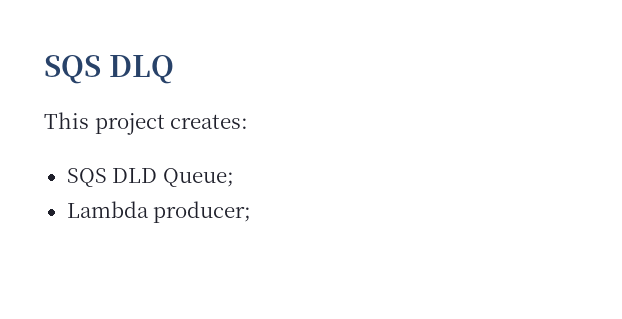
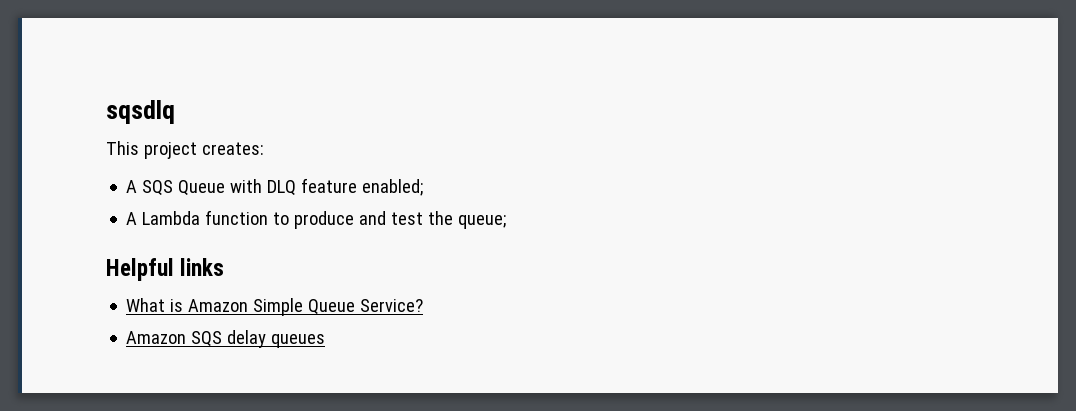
- SQS DLQ
+ sqsdlq
- SQS DLD Queue;
- Lambda producer;
+ A SQS Queue with DLQ feature enabled;
+ A Lambda function to produce and test the queue;
+ Helpful links
+ What is Amazon Simple Queue Service?
+ Amazon SQS delay queues

